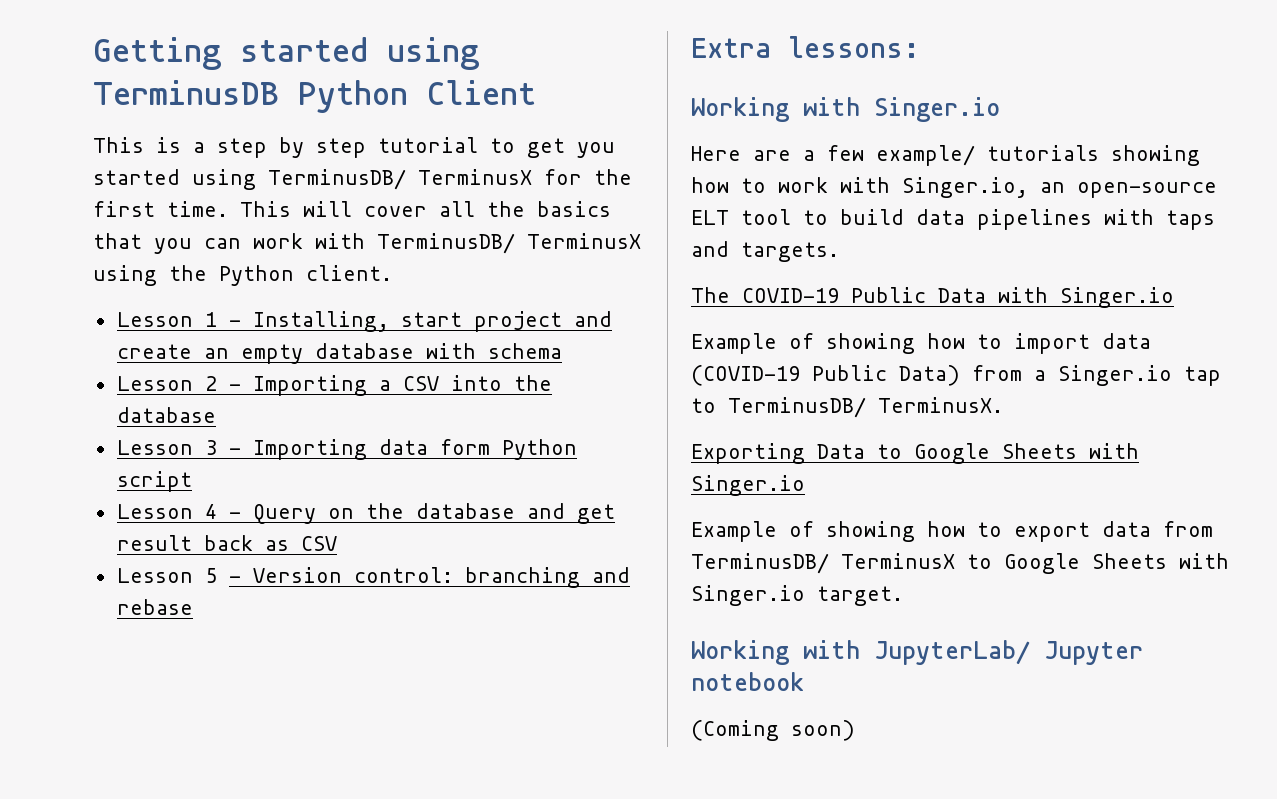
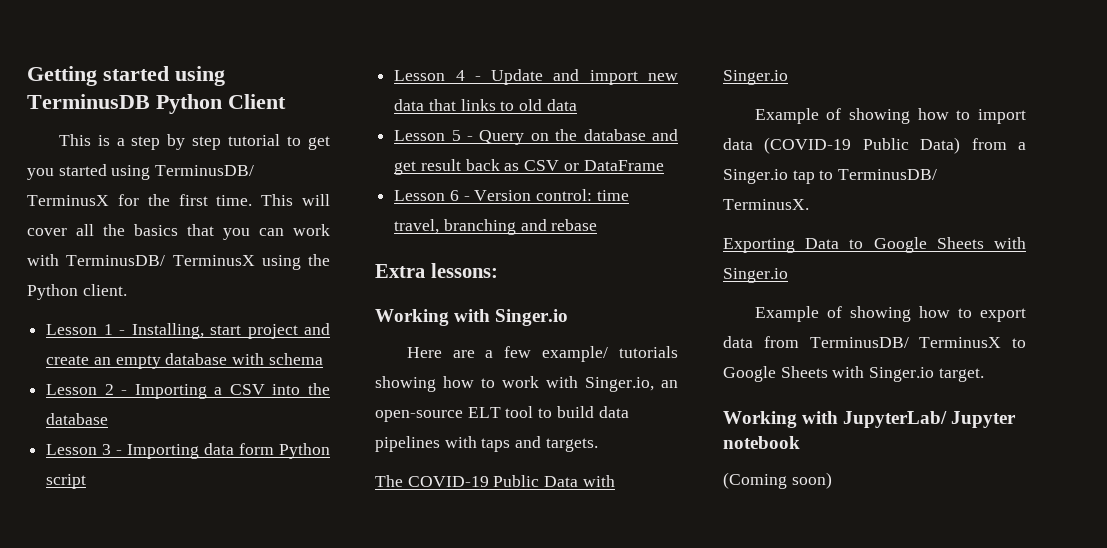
- Lesson 4 - Query on the database and get result back as CSV
- Lesson 5 - Version control: branching and rebase
+ Lesson 4 - Update and import new data that links to old data
+ Lesson 5 - Query on the database and get result back as CSV or DataFrame
+ Lesson 6 - Version control: time travel, branching and rebase

